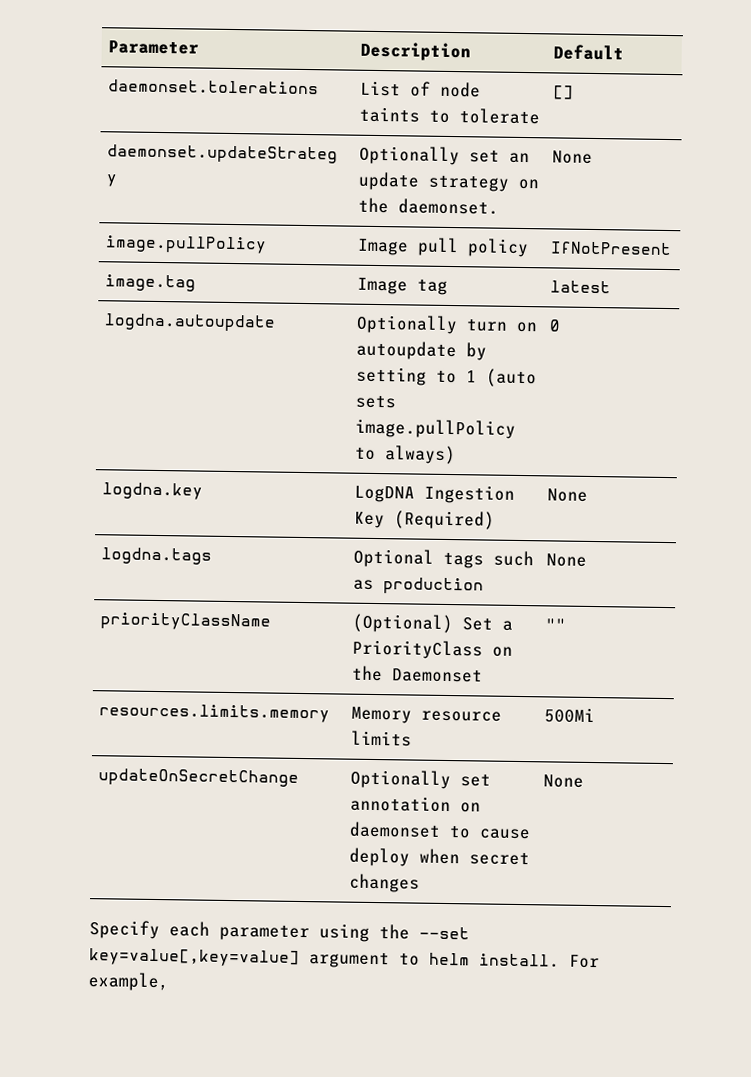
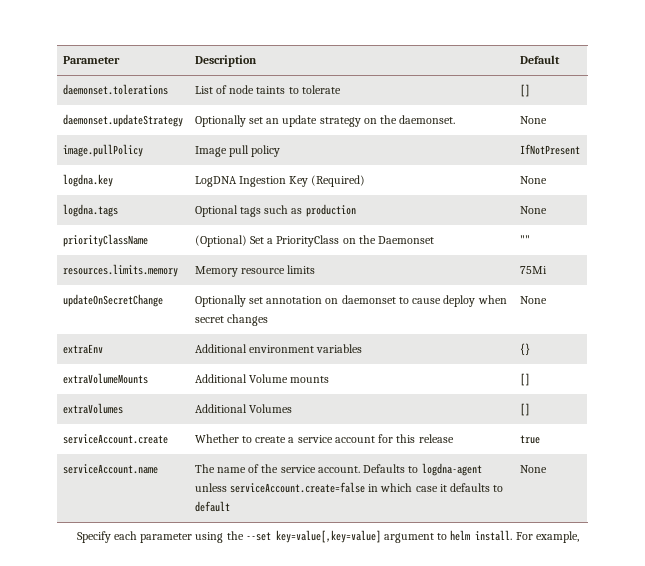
- image.tag | Image tag | latest
- logdna.autoupdate | Optionally turn on autoupdate by setting to 1 (auto sets image.pullPolicy to always) | 0
- resources.limits.memory | Memory resource limits | 500Mi
+ resources.limits.memory | Memory resource limits | 75Mi
+ extraEnv | Additional environment variables | {}
+ extraVolumeMounts | Additional Volume mounts | []
+ extraVolumes | Additional Volumes | []
+ serviceAccount.create | Whether to create a service account for this release | true
+ serviceAccount.name | The name of the service account. Defaults to logdna-agent unless serviceAccount.create=false in which case it defaults to default | None

